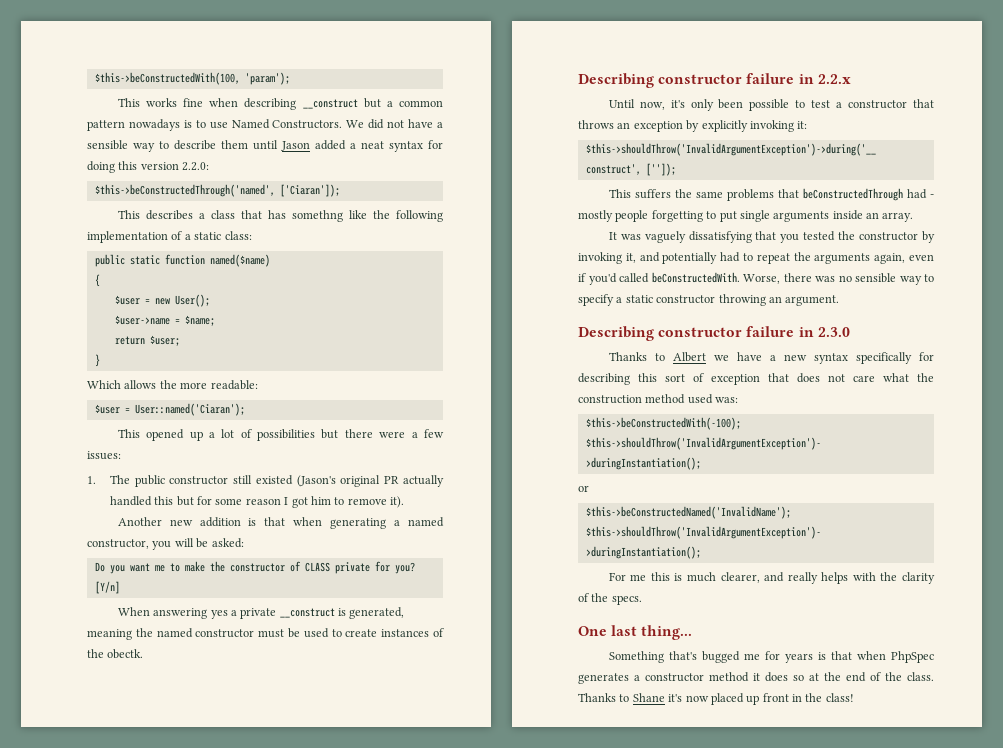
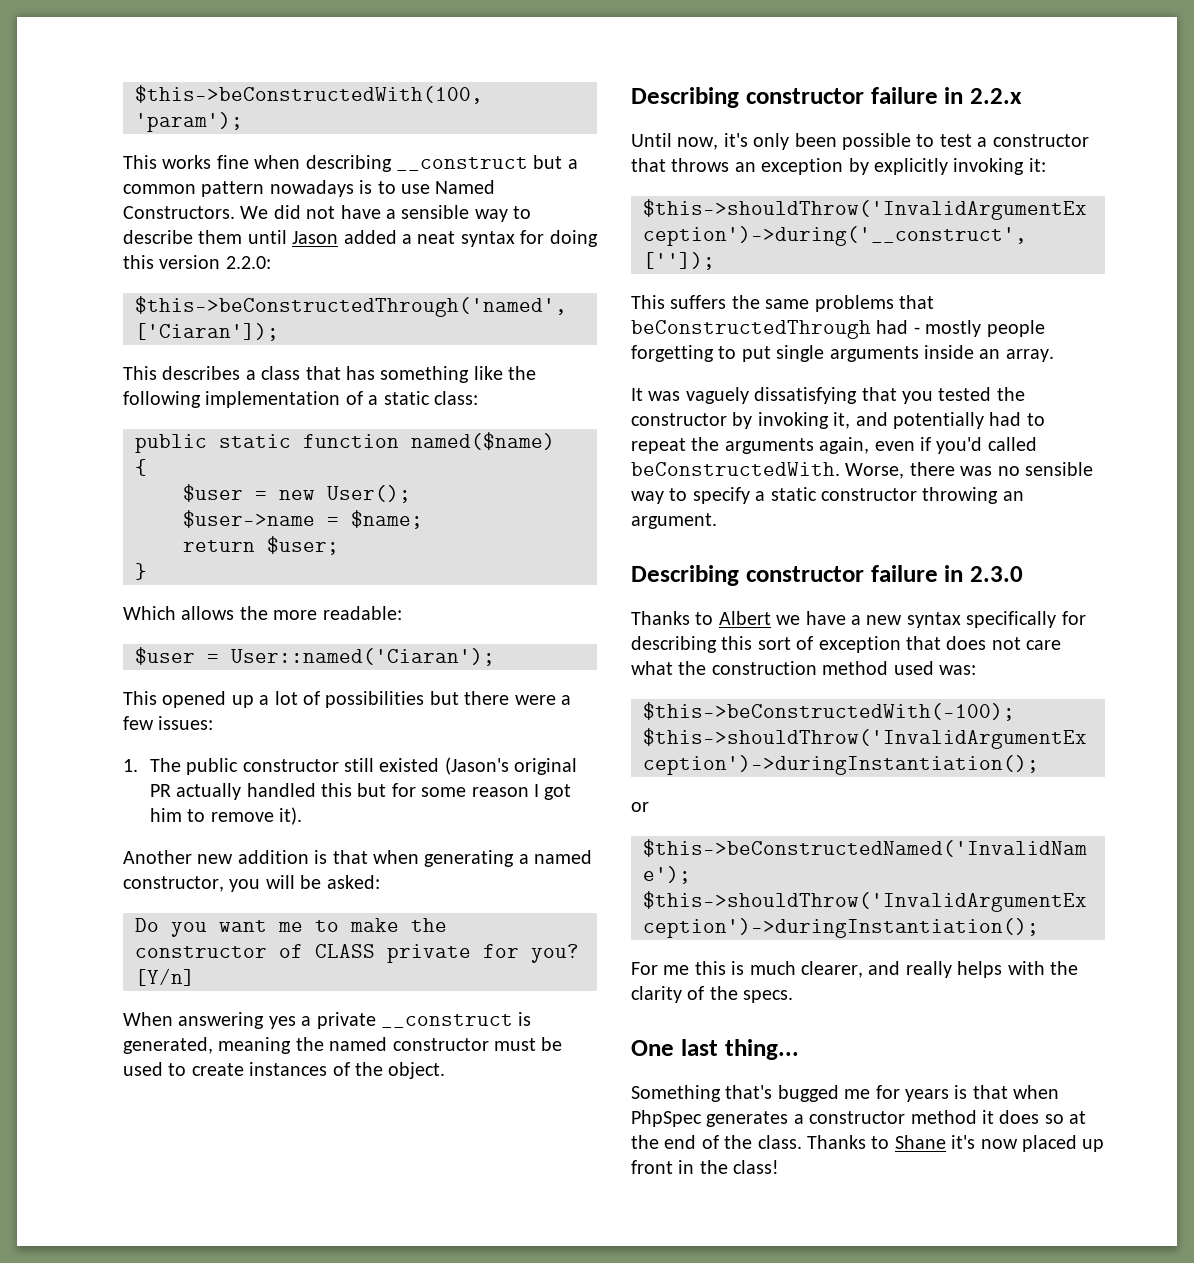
- This describes a class that has somethng like the following implementation of a static class:
+ This describes a class that has something like the following implementation of a static class:
- When answering yes a private __construct is generated, meaning the named constructor must be used to create instances of the obectk.
+ When answering yes a private __construct is generated, meaning the named constructor must be used to create instances of the object.

